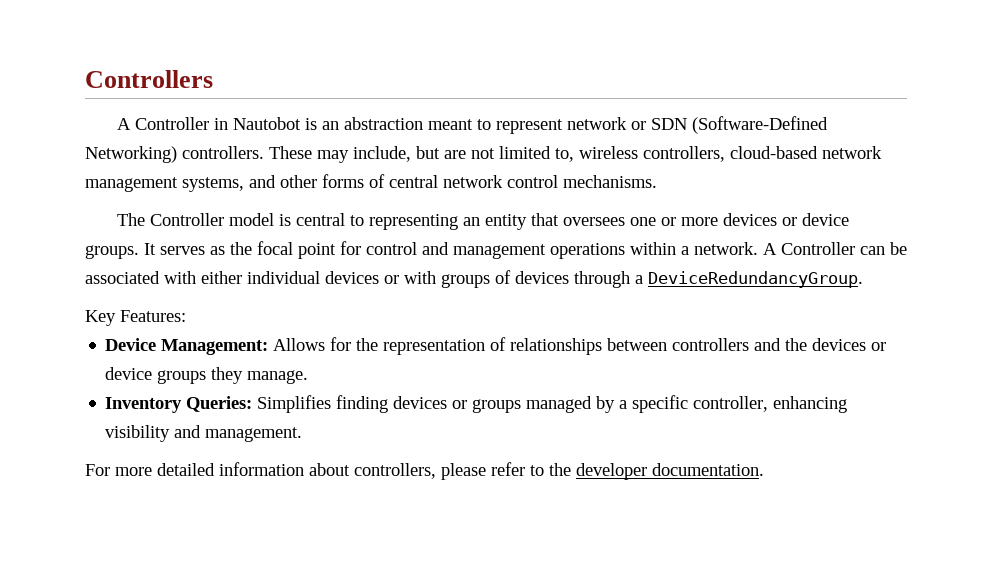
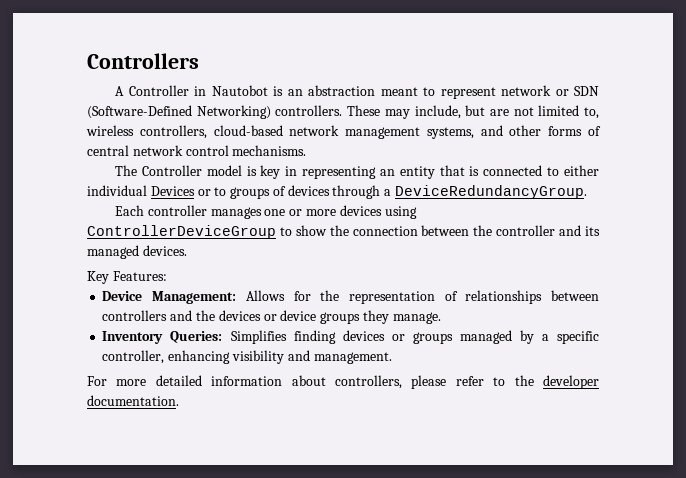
- The Controller model is central to representing an entity that oversees one or more devices or device groups. It serves as the focal point for control and management operations within a network. A Controller can be associated with either individual devices or with groups of devices through a DeviceRedundancyGroup.
+ The Controller model is key in representing an entity that is connected to either individual Devices or to groups of devices through a DeviceRedundancyGroup.
+ Each controller manages one or more devices using ControllerDeviceGroup to show the connection between the controller and its managed devices.

